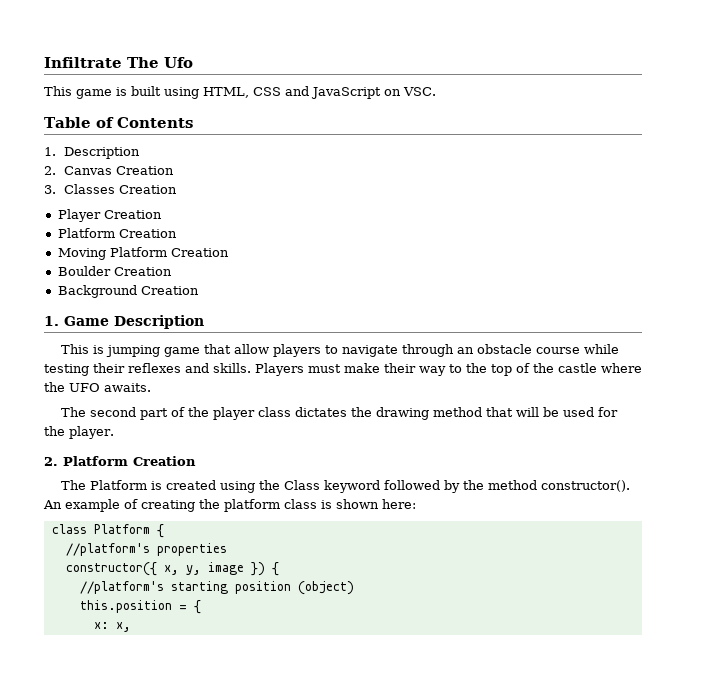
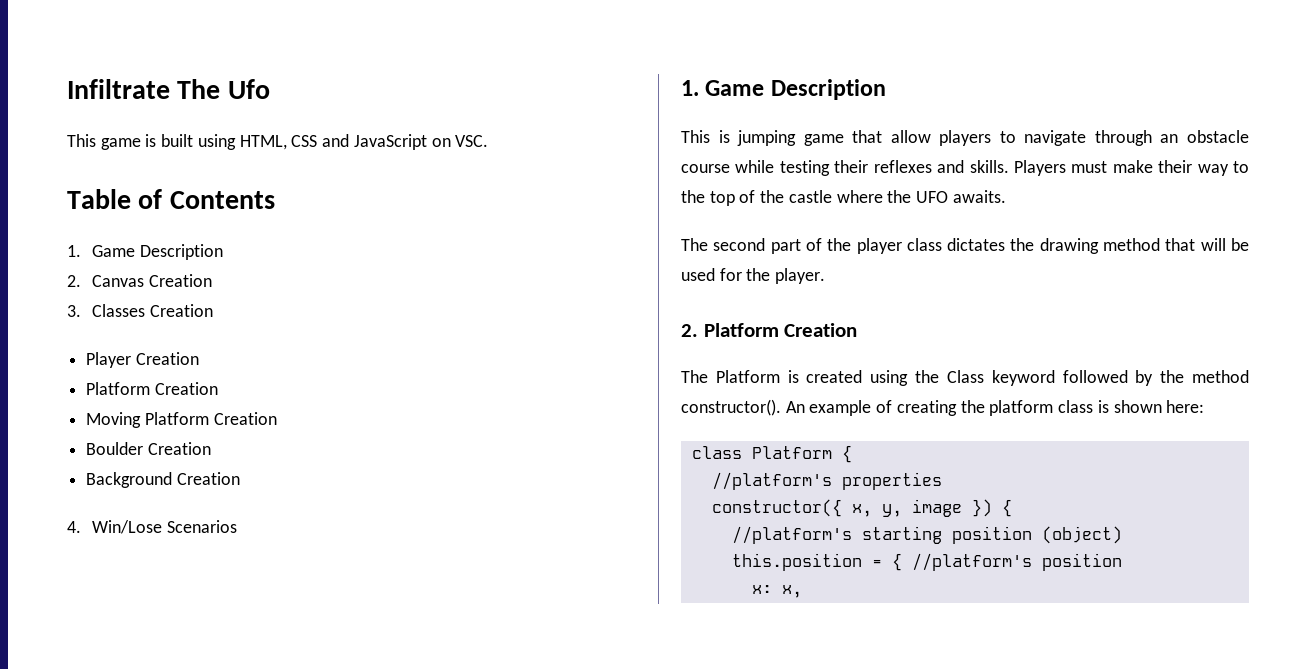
  Table of Contents
- 1. Description
+ 1. Game Description
+ 4. Win/Lose Scenarios
- this.position = {
+ this.position = { //platform's position

